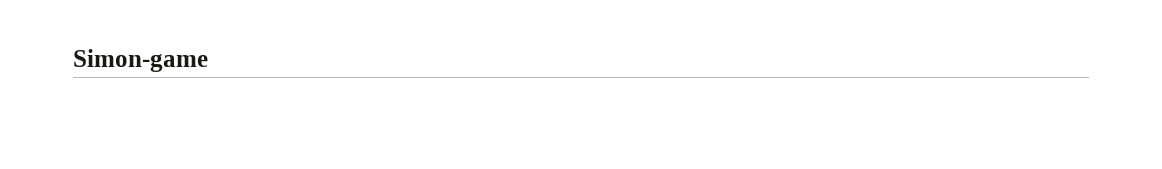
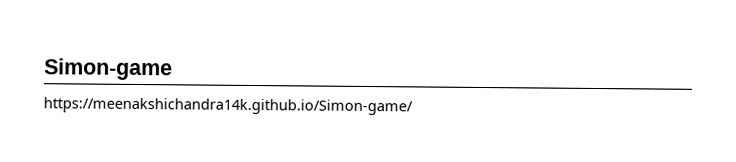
+ https://meenakshichandra14k.github.io/Simon-game/

